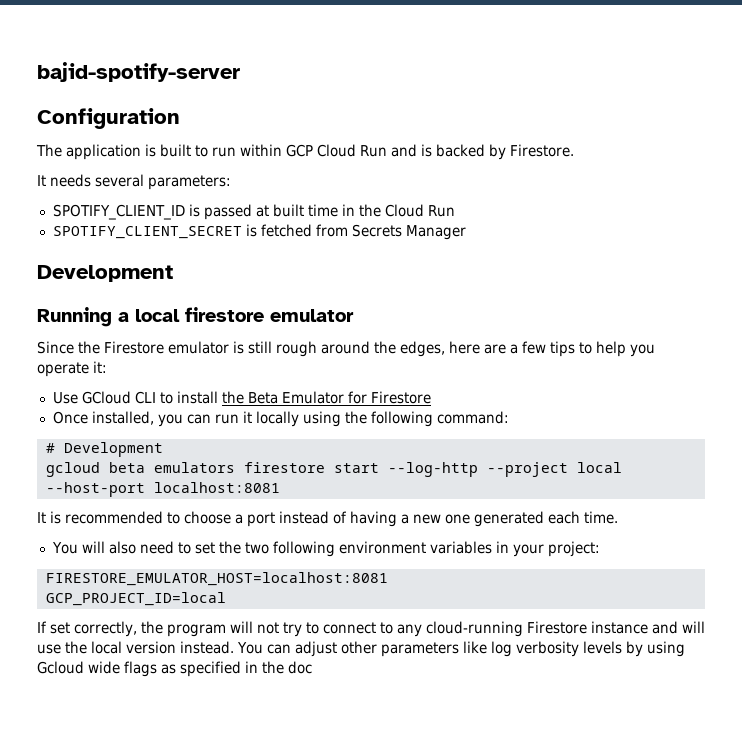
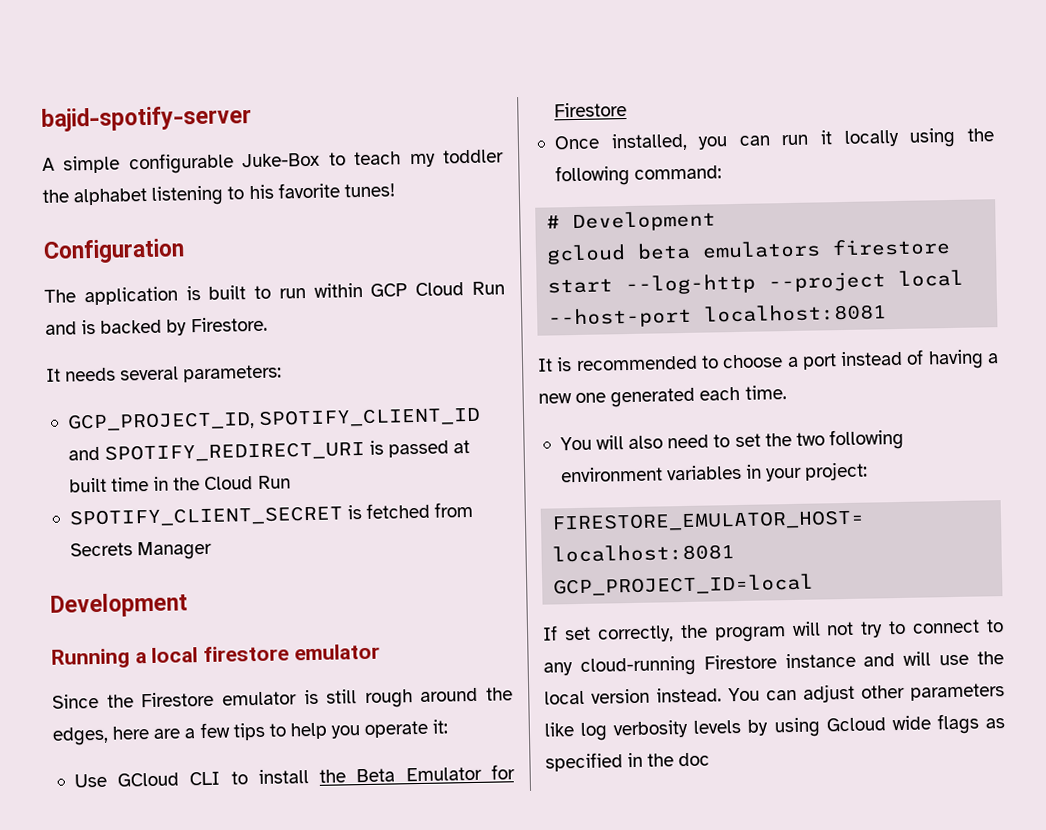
+ A simple configurable Juke-Box to teach my toddler the alphabet listening to his favorite tunes!
- SPOTIFY_CLIENT_ID is passed at built time in the Cloud Run
+ GCP_PROJECT_ID, SPOTIFY_CLIENT_ID and SPOTIFY_REDIRECT_URI is passed at built time in the Cloud Run

